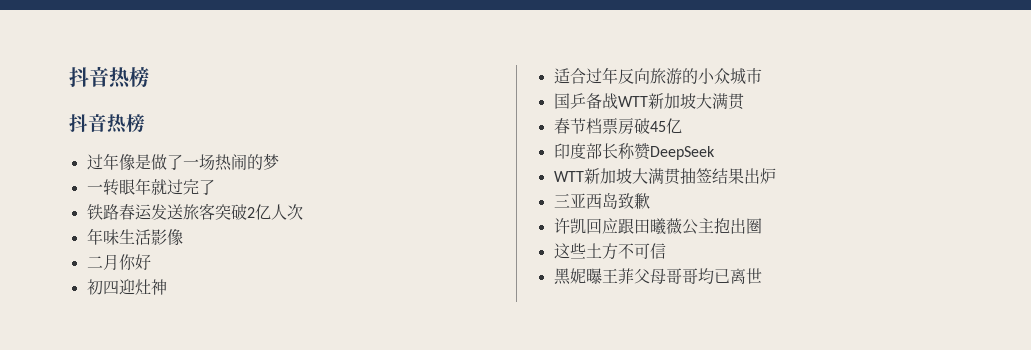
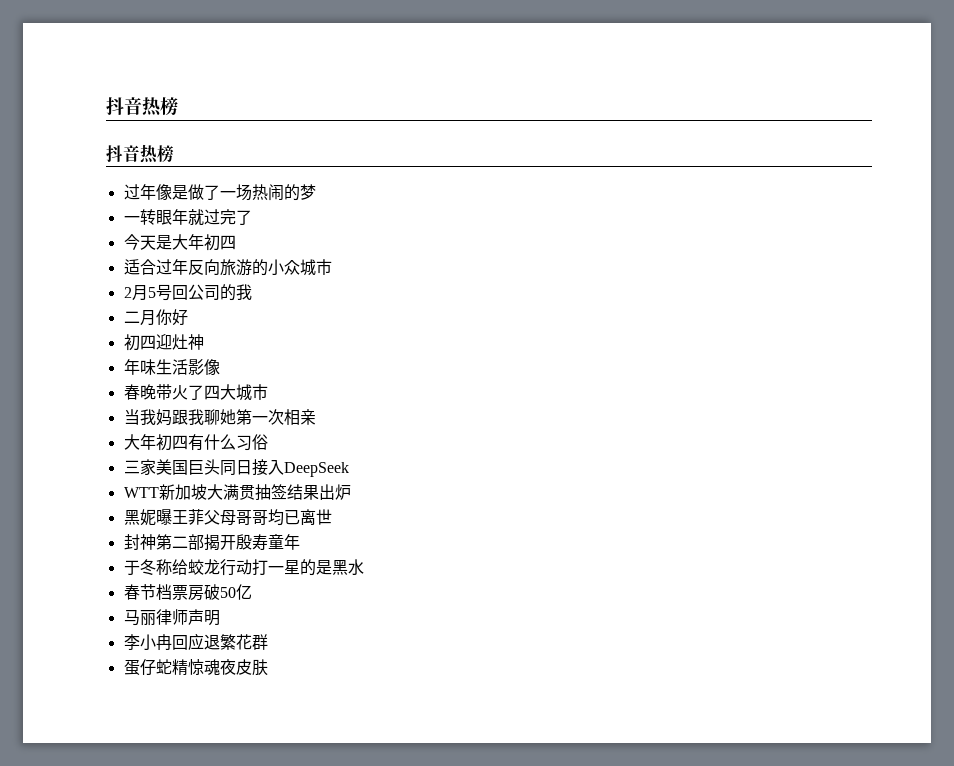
- 铁路春运发送旅客突破2亿人次
- 年味生活影像
- 二月你好
- 初四迎灶神
+ 今天是大年初四
- 国乒备战WTT新加坡大满贯
- 春节档票房破45亿
- 印度部长称赞DeepSeek
+ 2月5号回公司的我
+ 二月你好
+ 初四迎灶神
+ 年味生活影像
+ 春晚带火了四大城市
+ 当我妈跟我聊她第一次相亲
+ 大年初四有什么习俗
+ 三家美国巨头同日接入DeepSeek
- 三亚西岛致歉
- 许凯回应跟田曦薇公主抱出圈
- 这些土方不可信
+ 封神第二部揭开殷寿童年
+ 于冬称给蛟龙行动打一星的是黑水
+ 春节档票房破50亿
+ 马丽律师声明
+ 李小冉回应退繁花群
+ 蛋仔蛇精惊魂夜皮肤

